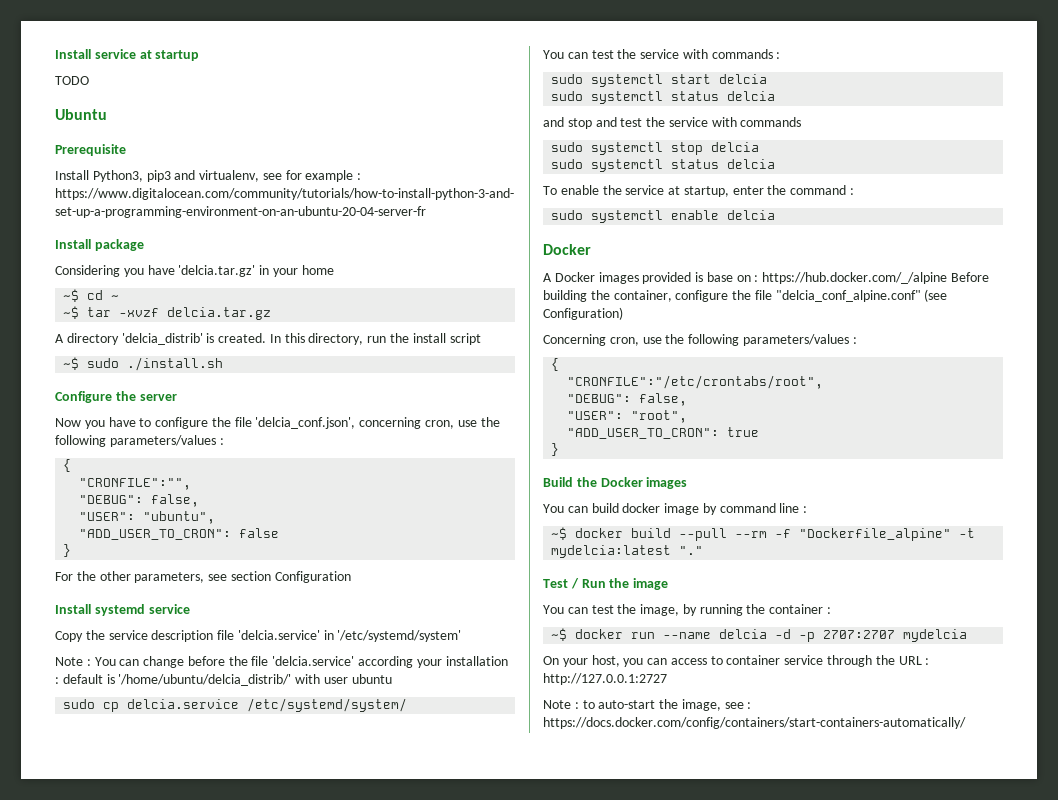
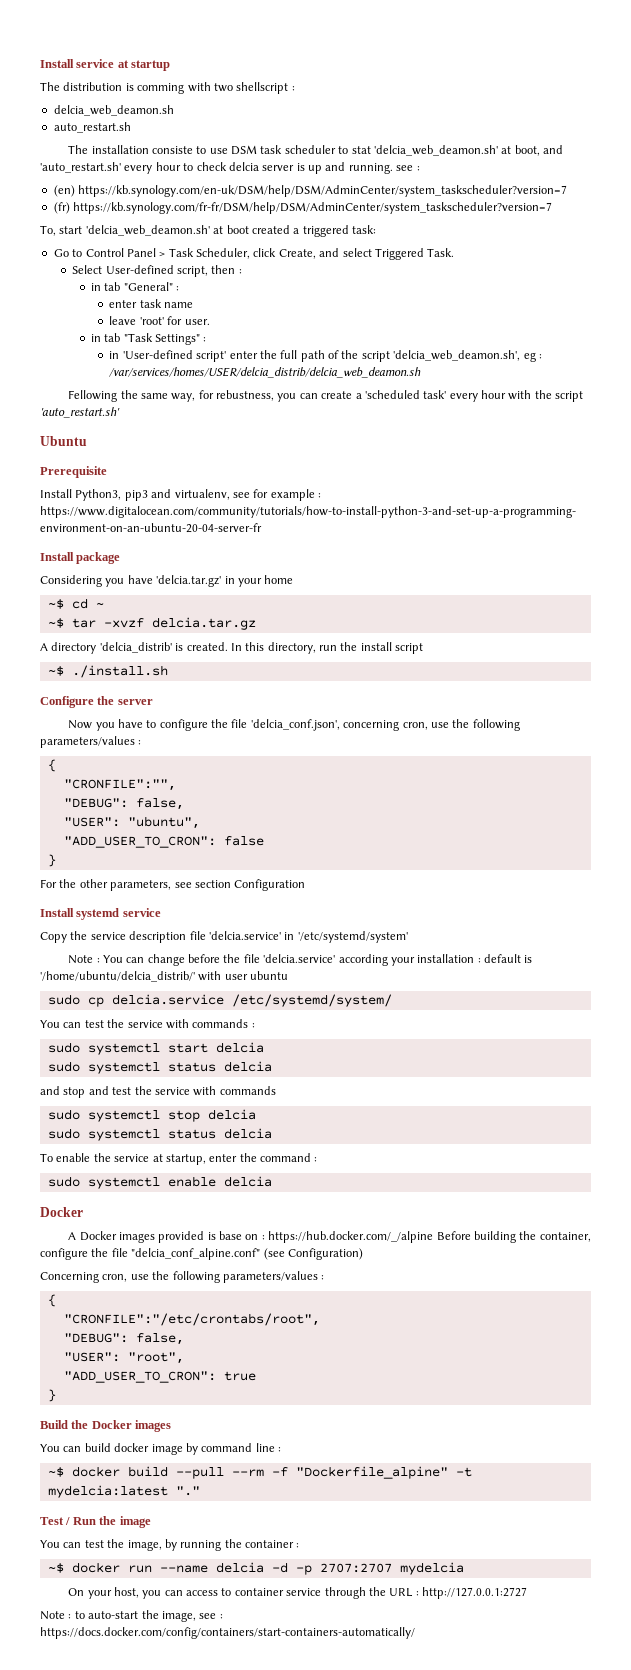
- TODO
+ The distribution is comming with two shellscript :
+ delcia_web_deamon.sh
+ auto_restart.sh
+ The installation consiste to use DSM task scheduler to stat 'delcia_web_deamon.sh' at boot, and 'auto_restart.sh' every hour to check delcia server is up and running. see :
+ (en) https://kb.synology.com/en-uk/DSM/help/DSM/AdminCenter/system_taskscheduler?version=7
+ (fr) https://kb.synology.com/fr-fr/DSM/help/DSM/AdminCenter/system_taskscheduler?version=7
+ To, start 'delcia_web_deamon.sh' at boot created a triggered task:
+ Go to Control Panel > Task Scheduler, click Create, and select Triggered Task.
+ Select User-defined script, then :
+ in tab "General" :
+ enter task name
+ leave 'root' for user.
+ in tab "Task Settings" :
+ in 'User-defined script' enter the full path of the script 'delcia_web_deamon.sh', eg : /var/services/homes/USER/delcia_distrib/delcia_web_deamon.sh
+ Fellowing the same way, for rebustness, you can create a 'scheduled task' every hour with the script 'auto_restart.sh'
- ~$ sudo ./install.sh
+ ~$ ./install.sh

